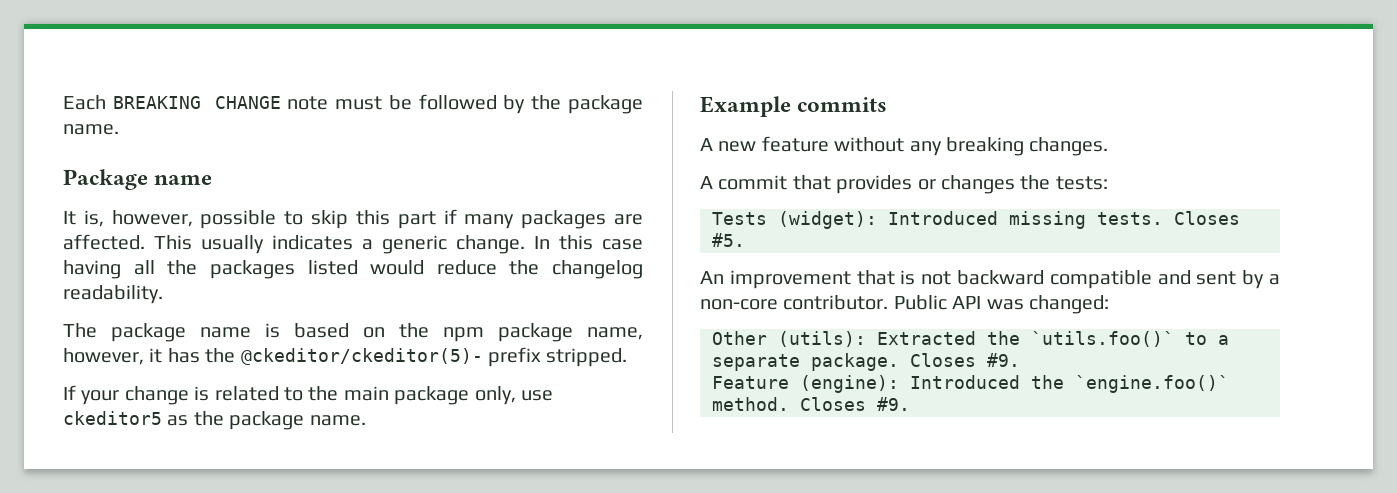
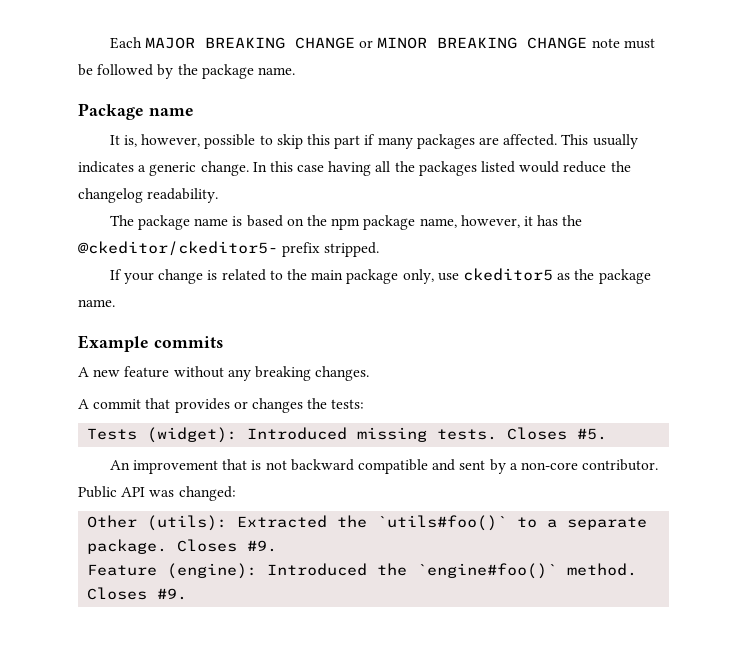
- Each BREAKING CHANGE note must be followed by the package name.
+ Each MAJOR BREAKING CHANGE or MINOR BREAKING CHANGE note must be followed by the package name.
- The package name is based on the npm package name, however, it has the @ckeditor/ckeditor(5)- prefix stripped.
+ The package name is based on the npm package name, however, it has the @ckeditor/ckeditor5- prefix stripped.
- Other (utils): Extracted the `utils.foo()` to a separate package.
+ Other (utils): Extracted the `utils#foo()` to a separate package.
- Feature (engine): Introduced the `engine.foo()` method.
+ Feature (engine): Introduced the `engine#foo()` method.

